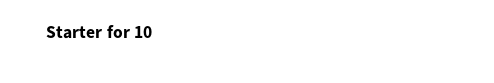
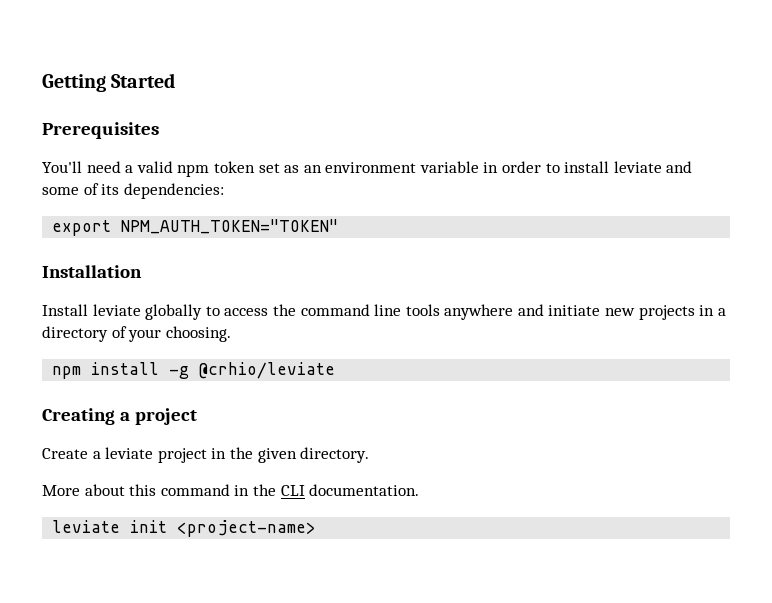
- Starter for 10
+ Getting Started
+ Prerequisites
+ You'll need a valid npm token set as an environment variable in order to install leviate and some of its dependencies:
+ export NPM_AUTH_TOKEN="TOKEN"
+ Installation
+ Install leviate globally to access the command line tools anywhere and initiate new projects in a directory of your choosing.
+ npm install -g @crhio/leviate
+ Creating a project
+ Create a leviate project in the given directory.
+ More about this command in the CLI documentation.
+ leviate init <project-name>

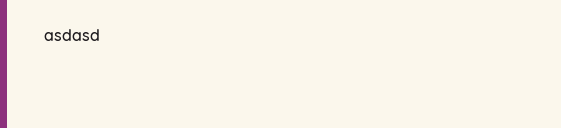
- Getting Started
- Prerequisites
- You'll need a valid npm token set as an environment variable in order to install leviate and some of its dependencies:
- export NPM_AUTH_TOKEN="TOKEN"
- Installation
- Install leviate globally to access the command line tools anywhere and initiate new projects in a directory of your choosing.
- npm install -g @crhio/leviate
- Creating a project
- Create a leviate project in the given directory.
- More about this command in the CLI documentation.
- leviate init <project-name>
+ asdasd

